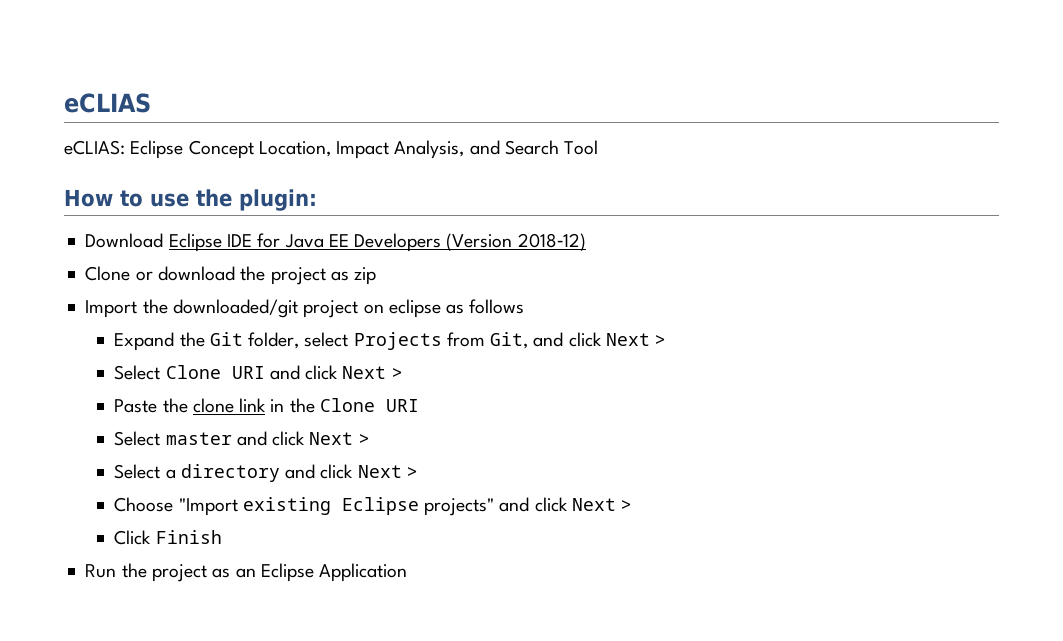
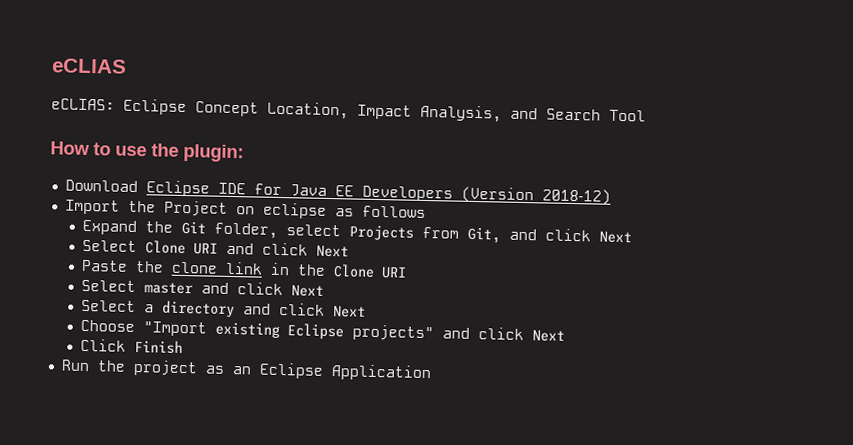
- Clone or download the project as zip
- Import the downloaded/git project on eclipse as follows
+ Import the Project on eclipse as follows
- Expand the Git folder, select Projects from Git, and click Next >
+ Expand the Git folder, select Projects from Git, and click Next
- Select Clone URI and click Next >
+ Select Clone URI and click Next
- Select master and click Next >
+ Select master and click Next
- Select a directory and click Next >
+ Select a directory and click Next
- Choose "Import existing Eclipse projects" and click Next >
+ Choose "Import existing Eclipse projects" and click Next

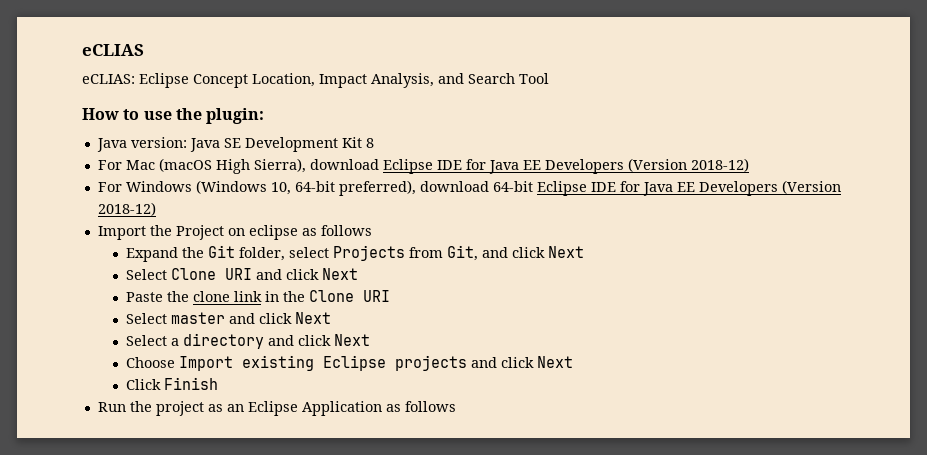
- Download Eclipse IDE for Java EE Developers (Version 2018‑12)
+ Java version: Java SE Development Kit 8
+ For Mac (macOS High Sierra), download Eclipse IDE for Java EE Developers (Version 2018‑12)
+ For Windows (Windows 10, 64-bit preferred), download 64-bit Eclipse IDE for Java EE Developers (Version 2018‑12)
- Choose "Import existing Eclipse projects" and click Next
+ Choose Import existing Eclipse projects and click Next
- Run the project as an Eclipse Application
+ Run the project as an Eclipse Application as follows

